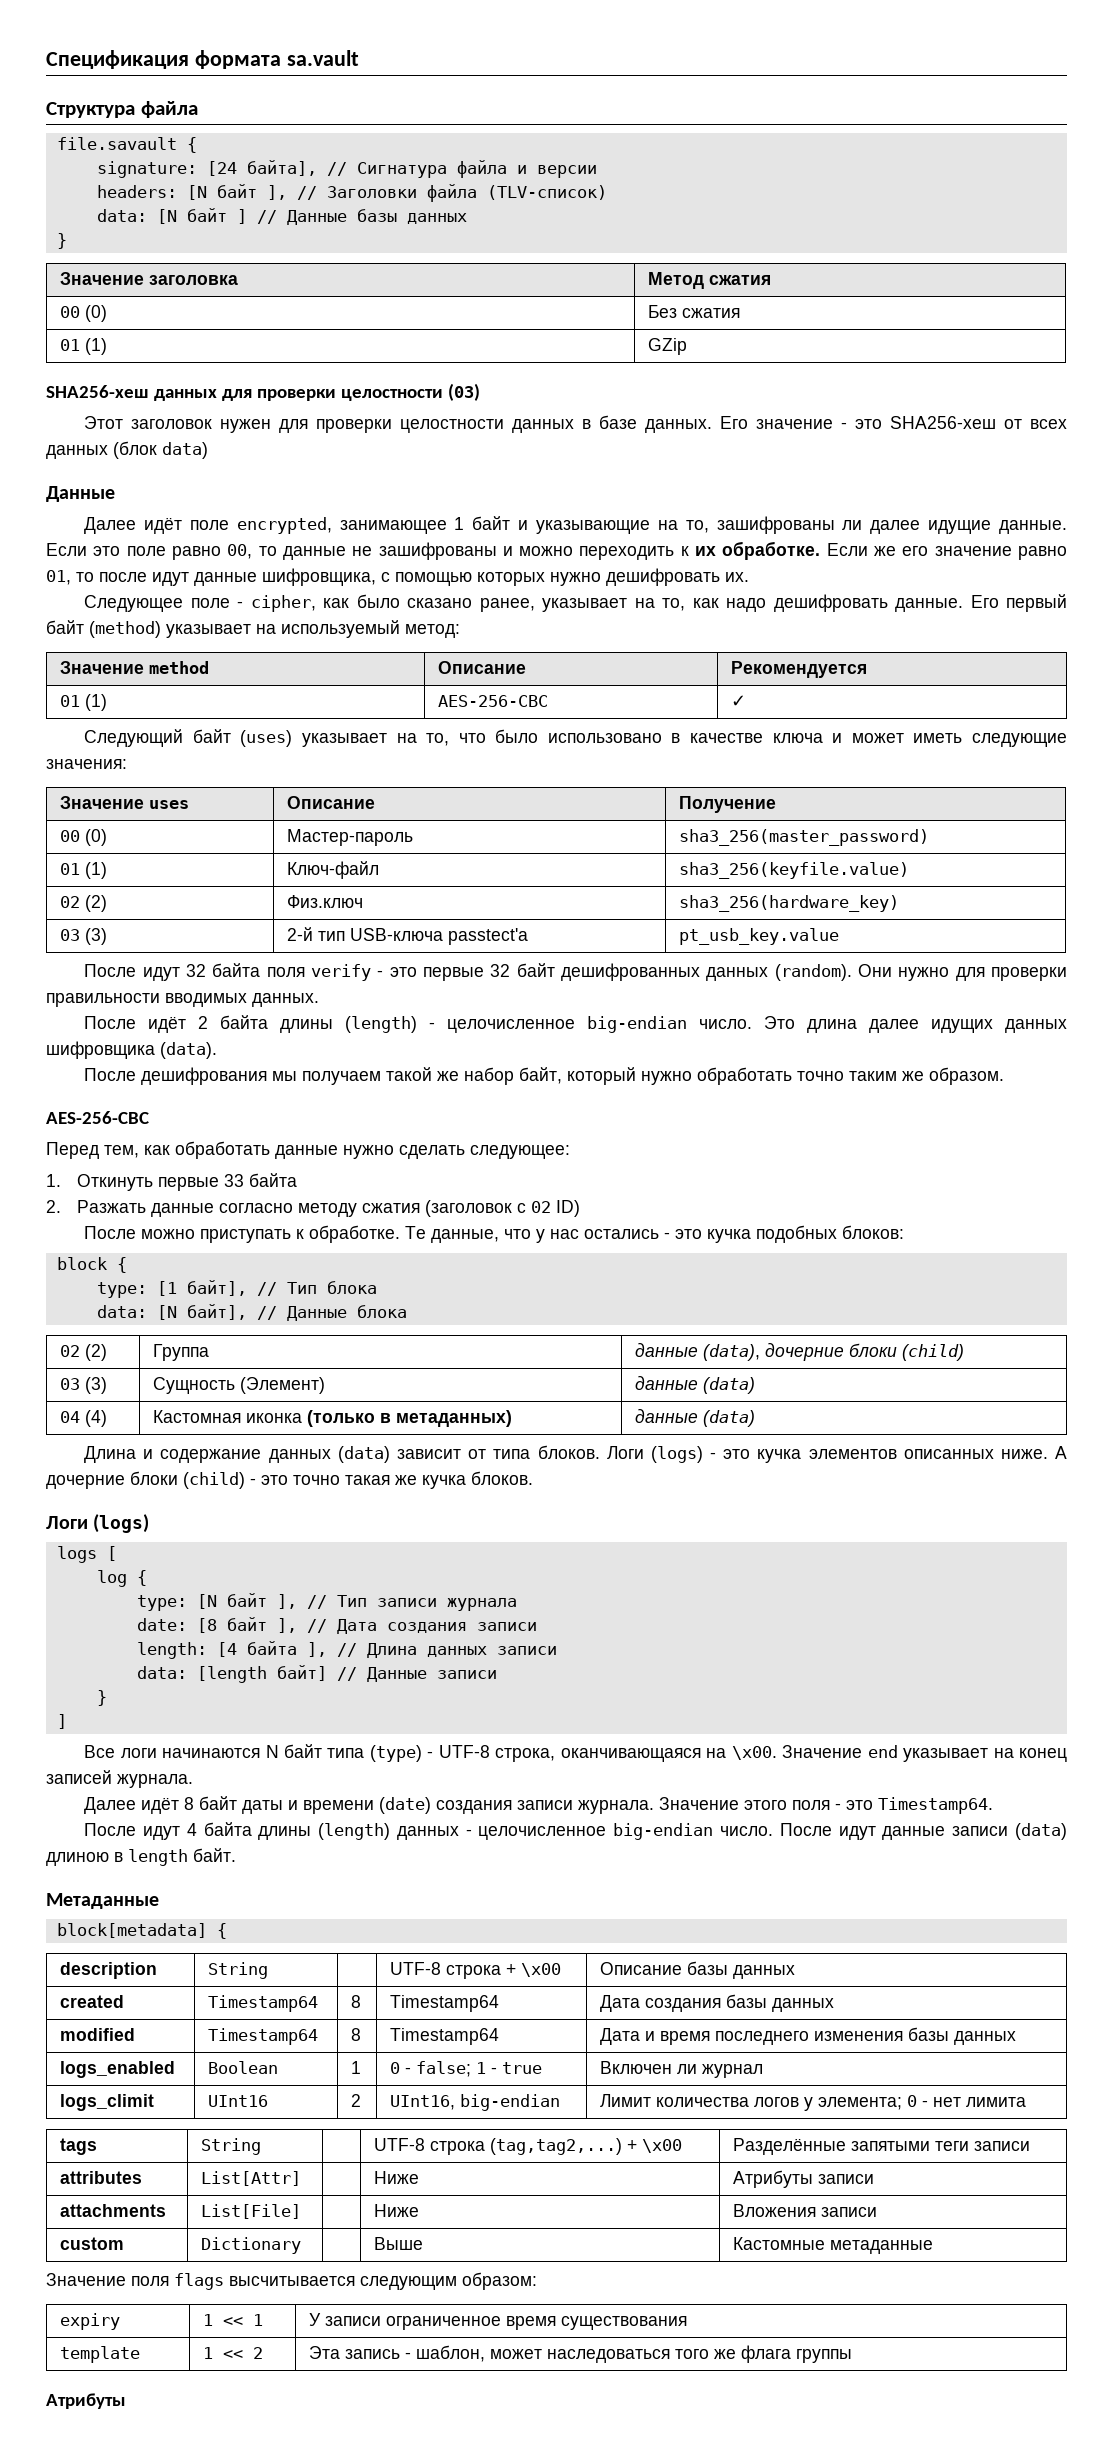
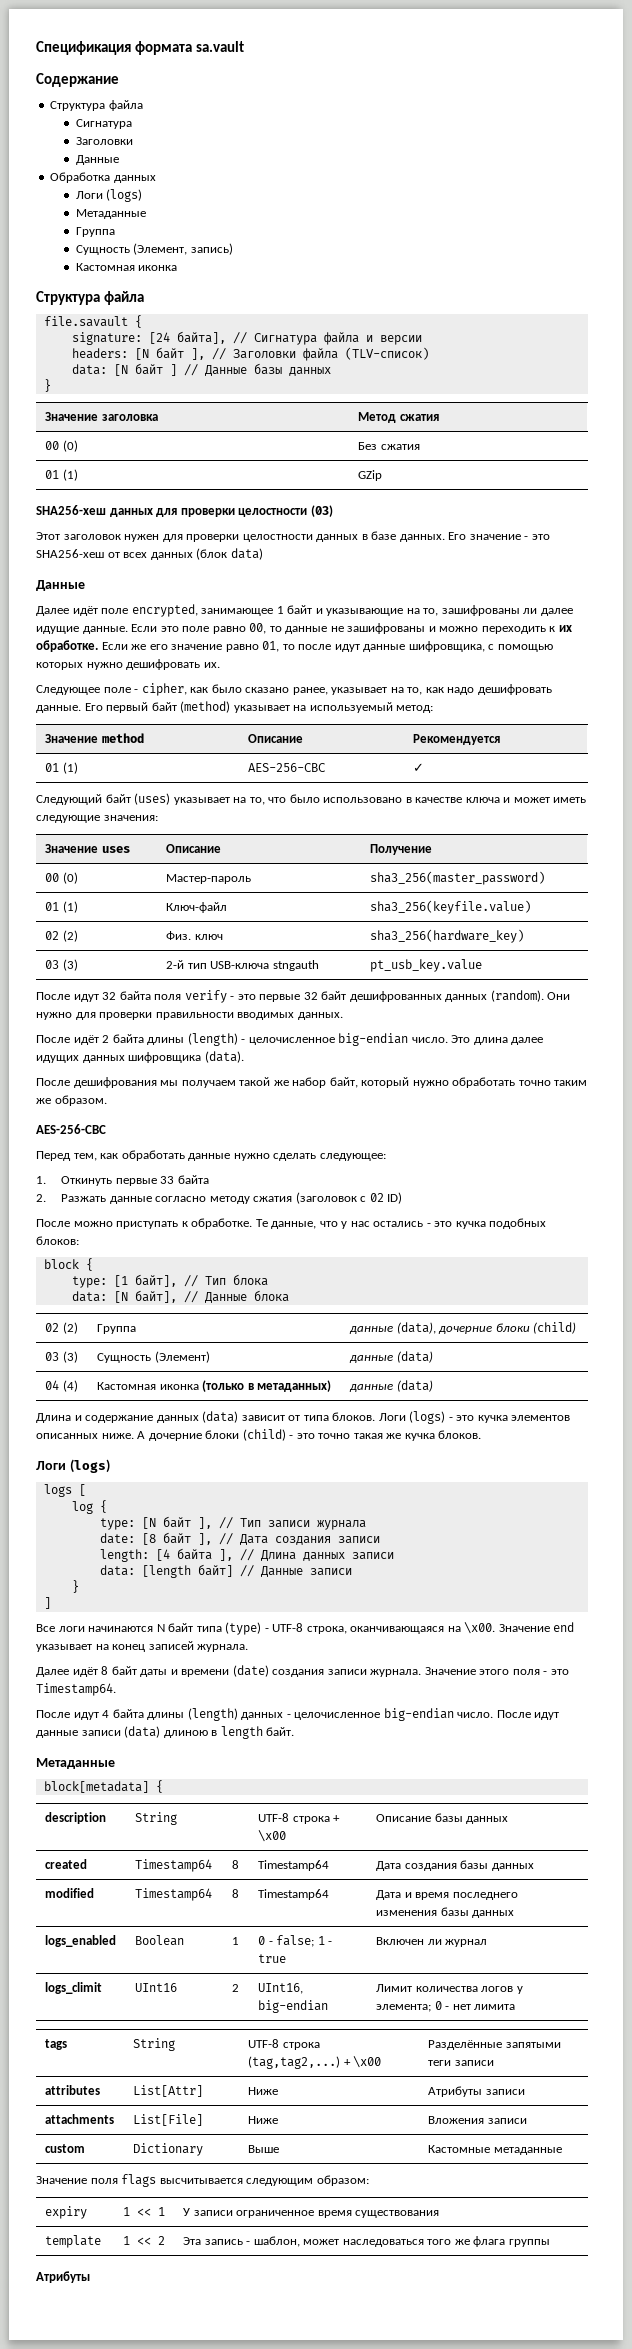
+ Содержание
+ Структура файла
+ Сигнатура
+ Заголовки
+ Данные
+ Обработка данных
+ Логи (logs)
+ Метаданные
+ Группа
+ Сущность (Элемент, запись)
+ Кастомная иконка
- 02 (2) | Физ.ключ | sha3_256(hardware_key)
+ 02 (2) | Физ. ключ | sha3_256(hardware_key)
- 03 (3) | 2-й тип USB-ключа passtect'а | pt_usb_key.value
+ 03 (3) | 2-й тип USB-ключа stngauth | pt_usb_key.value

